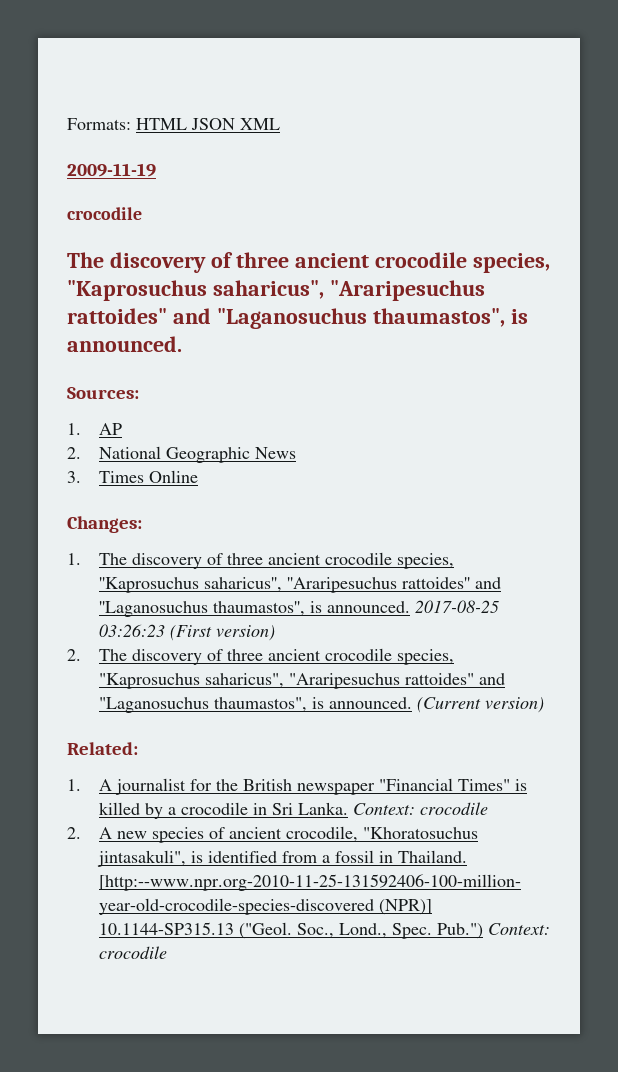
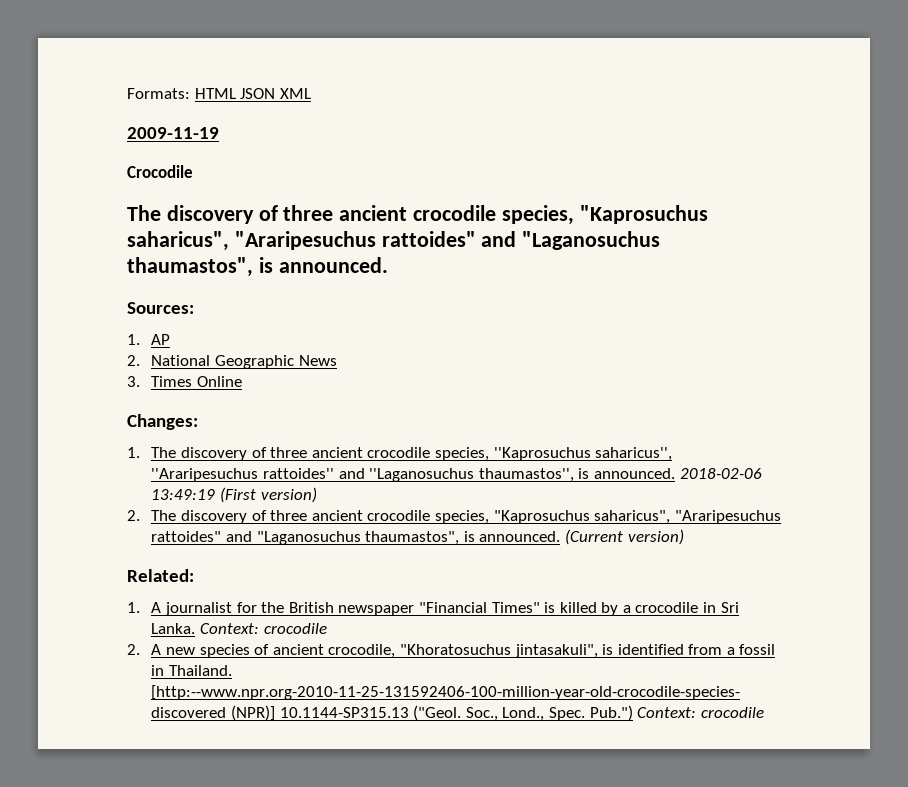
  2009-11-19
- crocodile
+ Crocodile
- 2017-08-25 03:26:23 (First version)
+ 2018-02-06 13:49:19 (First version)

